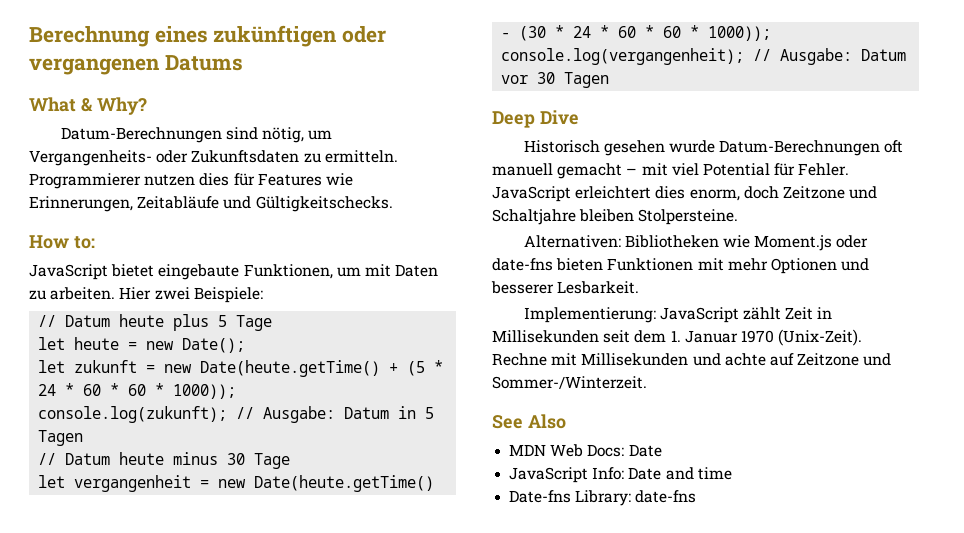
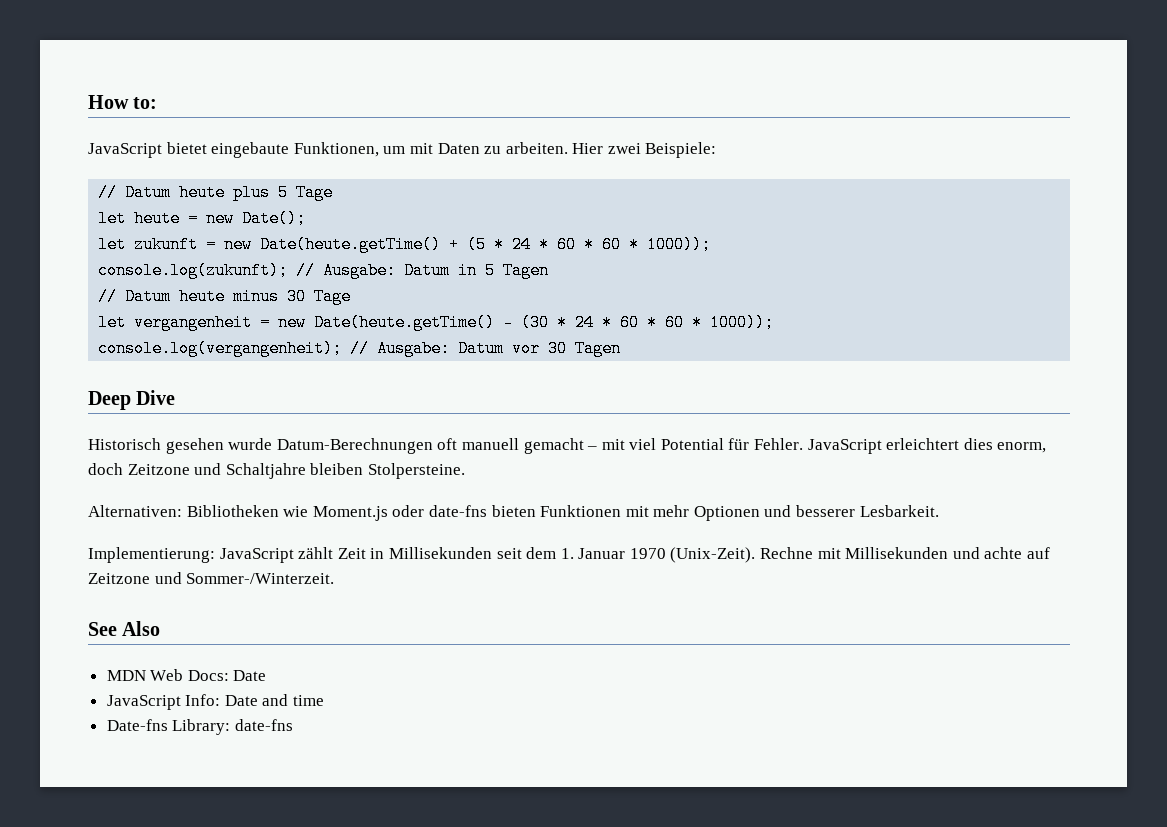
- Berechnung eines zukünftigen oder vergangenen Datums
- What & Why?
- Datum-Berechnungen sind nötig, um Vergangenheits- oder Zukunftsdaten zu ermitteln. Programmierer nutzen dies für Features wie Erinnerungen, Zeitabläufe und Gültigkeitschecks.

